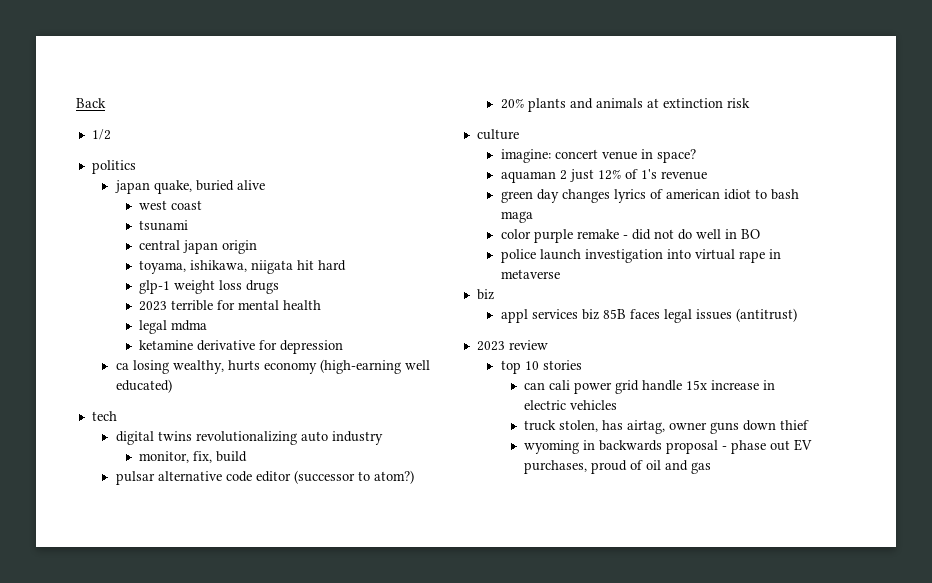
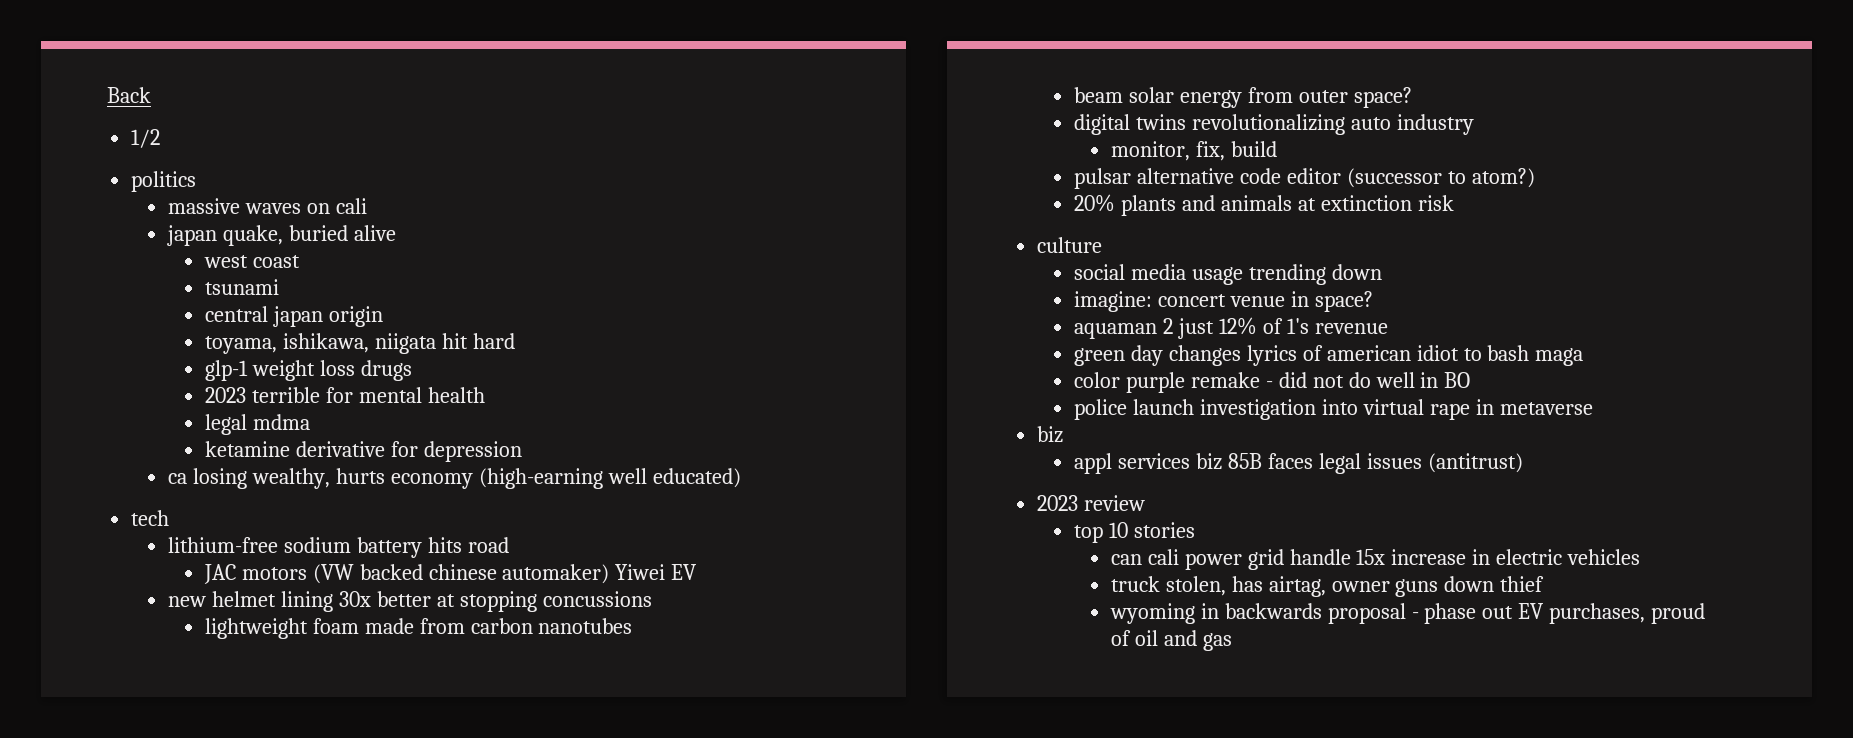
+ massive waves on cali
+ lithium-free sodium battery hits road
+ JAC motors (VW backed chinese automaker) Yiwei EV
+ new helmet lining 30x better at stopping concussions
+ lightweight foam made from carbon nanotubes
+ beam solar energy from outer space?
+ social media usage trending down

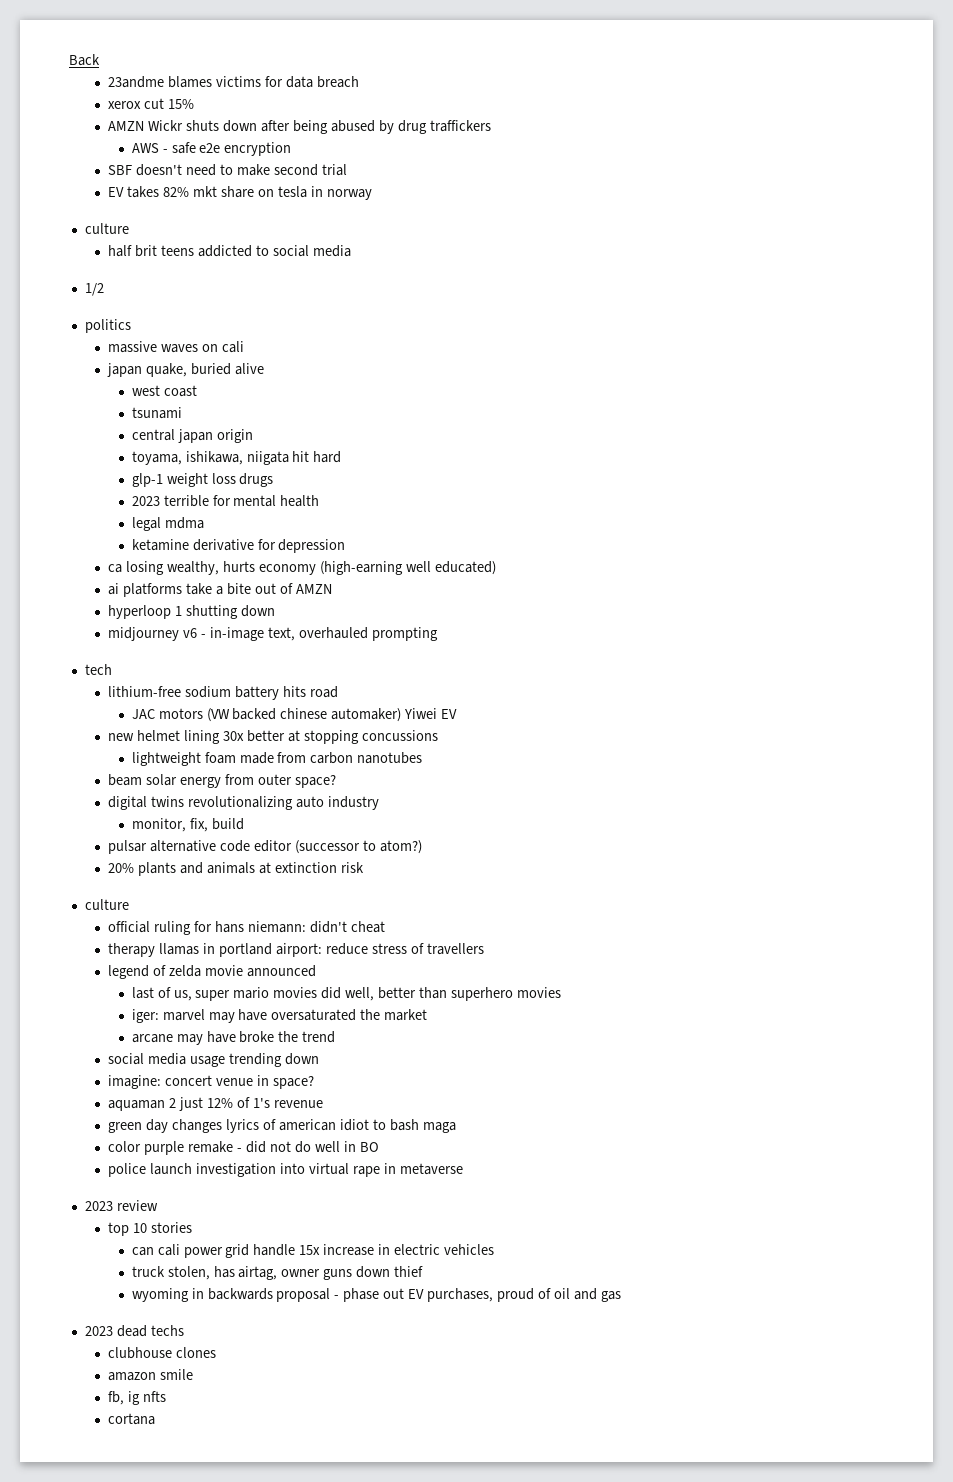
+ 23andme blames victims for data breach
+ xerox cut 15%
+ AMZN Wickr shuts down after being abused by drug traffickers
+ AWS - safe e2e encryption
+ SBF doesn't need to make second trial
+ EV takes 82% mkt share on tesla in norway
+ culture
+ half brit teens addicted to social media
+ ai platforms take a bite out of AMZN
+ hyperloop 1 shutting down
+ midjourney v6 - in-image text, overhauled prompting
+ official ruling for hans niemann: didn't cheat
+ therapy llamas in portland airport: reduce stress of travellers
+ legend of zelda movie announced
+ last of us, super mario movies did well, better than superhero movies
+ iger: marvel may have oversaturated the market
+ arcane may have broke the trend
  police launch investigation into virtual rape in metaverse
- biz
- appl services biz 85B faces legal issues (antitrust)
+ 2023 dead techs
+ clubhouse clones
+ amazon smile
+ fb, ig nfts
+ cortana

